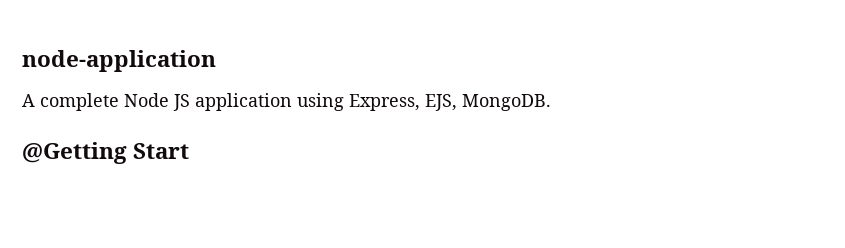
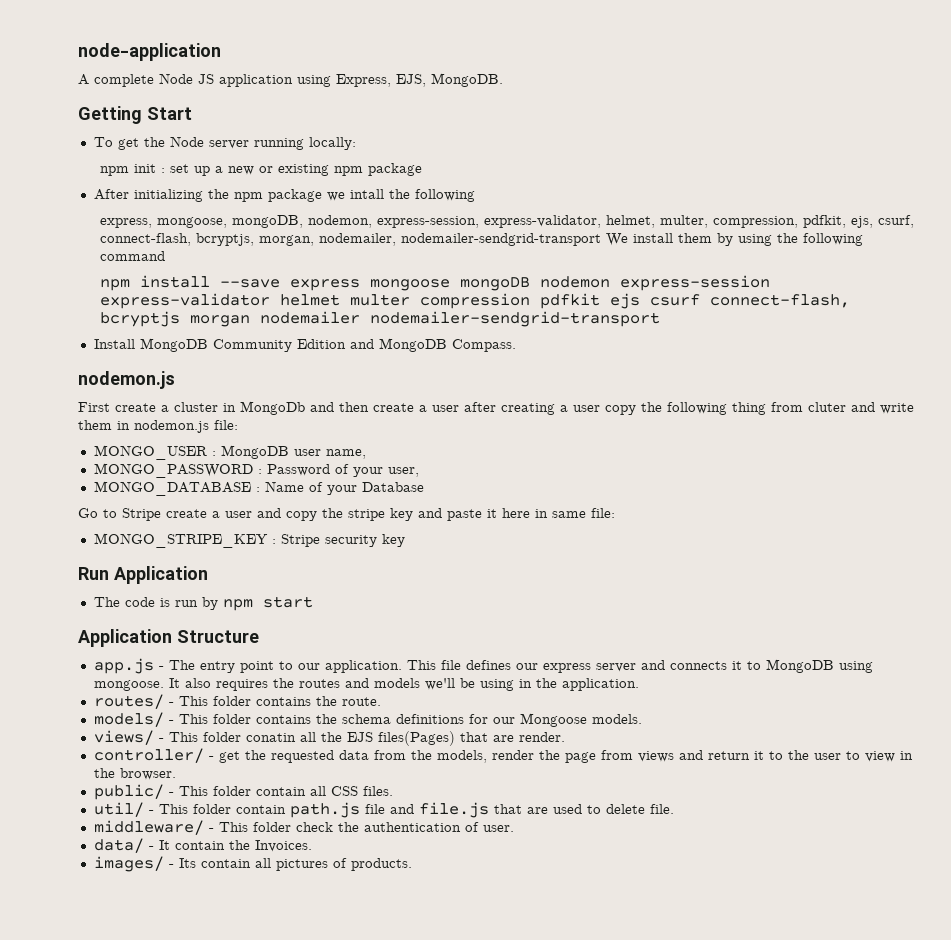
- @Getting Start
+ Getting Start
+ To get the Node server running locally:
+ npm init : set up a new or existing npm package
+ After initializing the npm package we intall the following
+ express, mongoose, mongoDB, nodemon, express-session, express-validator, helmet, multer, compression, pdfkit, ejs, csurf, connect-flash, bcryptjs, morgan, nodemailer, nodemailer-sendgrid-transport We install them by using the following command
+ npm install --save express mongoose mongoDB nodemon express-session express-validator helmet multer compression pdfkit ejs csurf connect-flash, bcryptjs morgan nodemailer nodemailer-sendgrid-transport
+ Install MongoDB Community Edition and MongoDB Compass.
+ nodemon.js
+ First create a cluster in MongoDb and then create a user after creating a user copy the following thing from cluter and write them in nodemon.js file:
+ MONGO_USER : MongoDB user name,
+ MONGO_PASSWORD : Password of your user,
+ MONGO_DATABASE : Name of your Database
+ Go to Stripe create a user and copy the stripe key and paste it here in same file:
+ MONGO_STRIPE_KEY : Stripe security key
+ Run Application
+ The code is run by npm start
+ Application Structure
+ app.js - The entry point to our application. This file defines our express server and connects it to MongoDB using mongoose. It also requires the routes and models we'll be using in the application.
+ routes/ - This folder contains the route.
+ models/ - This folder contains the schema definitions for our Mongoose models.
+ views/ - This folder conatin all the EJS files(Pages) that are render.
+ controller/ - get the requested data from the models, render the page from views and return it to the user to view in the browser.
+ public/ - This folder contain all CSS files.
+ util/ - This folder contain path.js file and file.js that are used to delete file.
+ middleware/ - This folder check the authentication of user.
+ data/ - It contain the Invoices.
+ images/ - Its contain all pictures of products.

